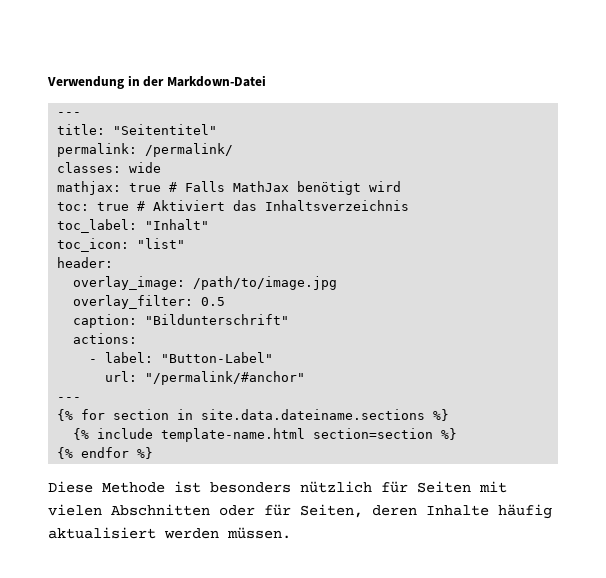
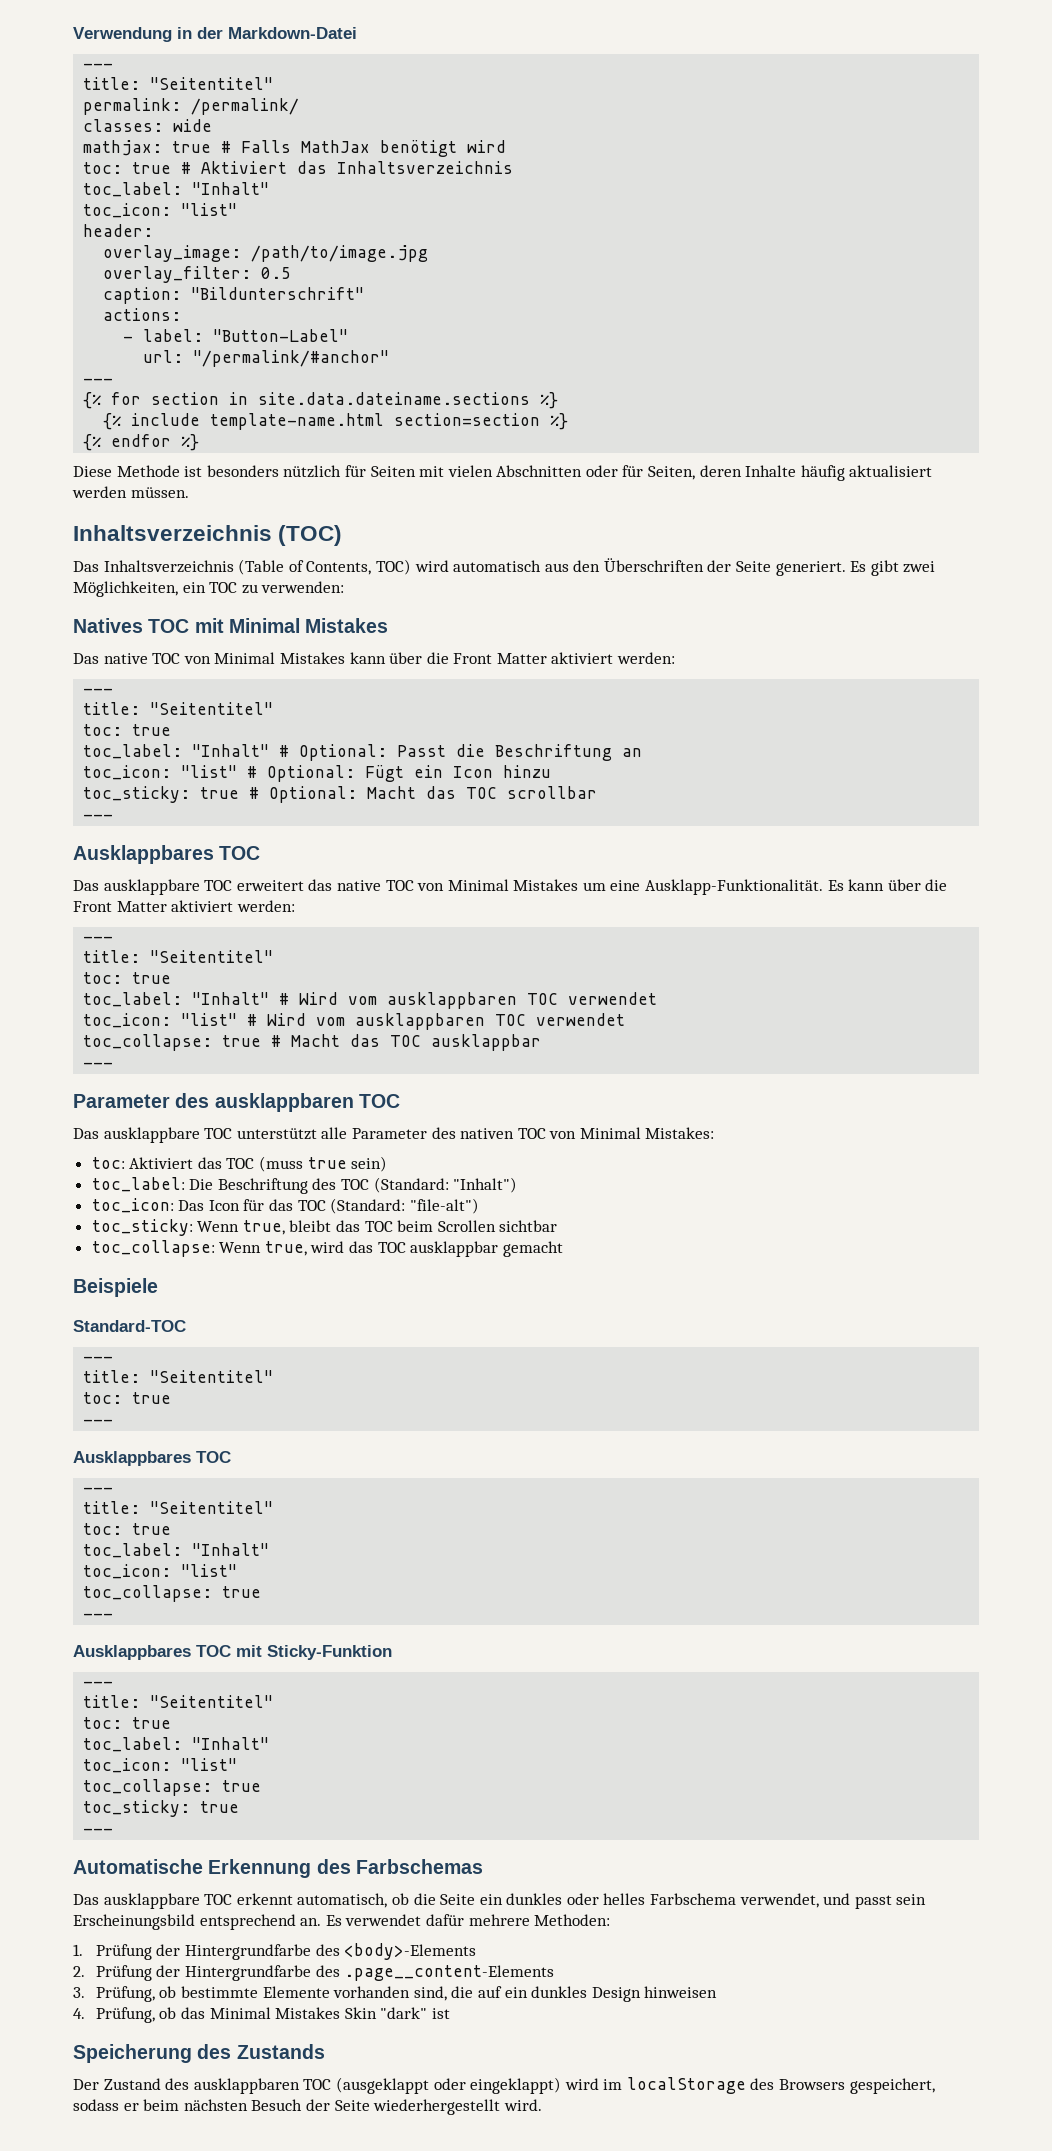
+ Inhaltsverzeichnis (TOC)
+ Das Inhaltsverzeichnis (Table of Contents, TOC) wird automatisch aus den Überschriften der Seite generiert. Es gibt zwei Möglichkeiten, ein TOC zu verwenden:
+ Natives TOC mit Minimal Mistakes
+ Das native TOC von Minimal Mistakes kann über die Front Matter aktiviert werden:
+ ---
+ title: "Seitentitel"
+ toc: true
+ toc_label: "Inhalt" # Optional: Passt die Beschriftung an
+ toc_icon: "list" # Optional: Fügt ein Icon hinzu
+ toc_sticky: true # Optional: Macht das TOC scrollbar
+ ---
+ Ausklappbares TOC
+ Das ausklappbare TOC erweitert das native TOC von Minimal Mistakes um eine Ausklapp-Funktionalität. Es kann über die Front Matter aktiviert werden:
+ ---
+ title: "Seitentitel"
+ toc: true
+ toc_label: "Inhalt" # Wird vom ausklappbaren TOC verwendet
+ toc_icon: "list" # Wird vom ausklappbaren TOC verwendet
+ toc_collapse: true # Macht das TOC ausklappbar
+ ---
+ Parameter des ausklappbaren TOC
+ Das ausklappbare TOC unterstützt alle Parameter des nativen TOC von Minimal Mistakes:
+ toc: Aktiviert das TOC (muss true sein)
+ toc_label: Die Beschriftung des TOC (Standard: "Inhalt")
+ toc_icon: Das Icon für das TOC (Standard: "file-alt")
+ toc_sticky: Wenn true, bleibt das TOC beim Scrollen sichtbar
+ toc_collapse: Wenn true, wird das TOC ausklappbar gemacht
+ Beispiele
+ Standard-TOC
+ ---
+ title: "Seitentitel"
+ toc: true
+ ---
+ Ausklappbares TOC
+ ---
+ title: "Seitentitel"
+ toc: true
+ toc_label: "Inhalt"
+ toc_icon: "list"
+ toc_collapse: true
+ ---
+ Ausklappbares TOC mit Sticky-Funktion
+ ---
+ title: "Seitentitel"
+ toc: true
+ toc_label: "Inhalt"
+ toc_icon: "list"
+ toc_collapse: true
+ toc_sticky: true
+ ---
+ Automatische Erkennung des Farbschemas
+ Das ausklappbare TOC erkennt automatisch, ob die Seite ein dunkles oder helles Farbschema verwendet, und passt sein Erscheinungsbild entsprechend an. Es verwendet dafür mehrere Methoden:
+ 1. Prüfung der Hintergrundfarbe des <body>-Elements
+ 2. Prüfung der Hintergrundfarbe des .page__content-Elements
+ 3. Prüfung, ob bestimmte Elemente vorhanden sind, die auf ein dunkles Design hinweisen
+ 4. Prüfung, ob das Minimal Mistakes Skin "dark" ist
+ Speicherung des Zustands
+ Der Zustand des ausklappbaren TOC (ausgeklappt oder eingeklappt) wird im localStorage des Browsers gespeichert, sodass er beim nächsten Besuch der Seite wiederhergestellt wird.

